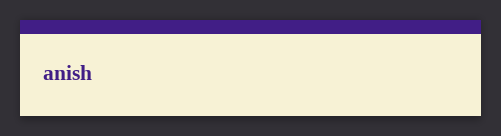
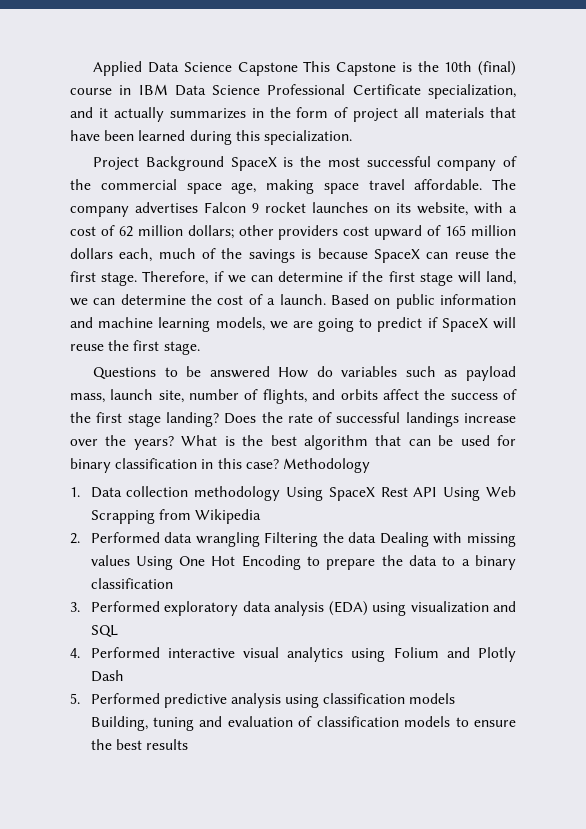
- anish
+ Applied Data Science Capstone This Capstone is the 10th (final) course in IBM Data Science Professional Certificate specialization, and it actually summarizes in the form of project all materials that have been learned during this specialization.
+ Project Background SpaceX is the most successful company of the commercial space age, making space travel affordable. The company advertises Falcon 9 rocket launches on its website, with a cost of 62 million dollars; other providers cost upward of 165 million dollars each, much of the savings is because SpaceX can reuse the first stage. Therefore, if we can determine if the first stage will land, we can determine the cost of a launch. Based on public information and machine learning models, we are going to predict if SpaceX will reuse the first stage.
+ Questions to be answered How do variables such as payload mass, launch site, number of flights, and orbits affect the success of the first stage landing? Does the rate of successful landings increase over the years? What is the best algorithm that can be used for binary classification in this case? Methodology
+ 1. Data collection methodology Using SpaceX Rest API Using Web Scrapping from Wikipedia
+ 2. Performed data wrangling Filtering the data Dealing with missing values Using One Hot Encoding to prepare the data to a binary classification
+ 3. Performed exploratory data analysis (EDA) using visualization and SQL
+ 4. Performed interactive visual analytics using Folium and Plotly Dash
+ 5. Performed predictive analysis using classification models Building, tuning and evaluation of classification models to ensure the best results

